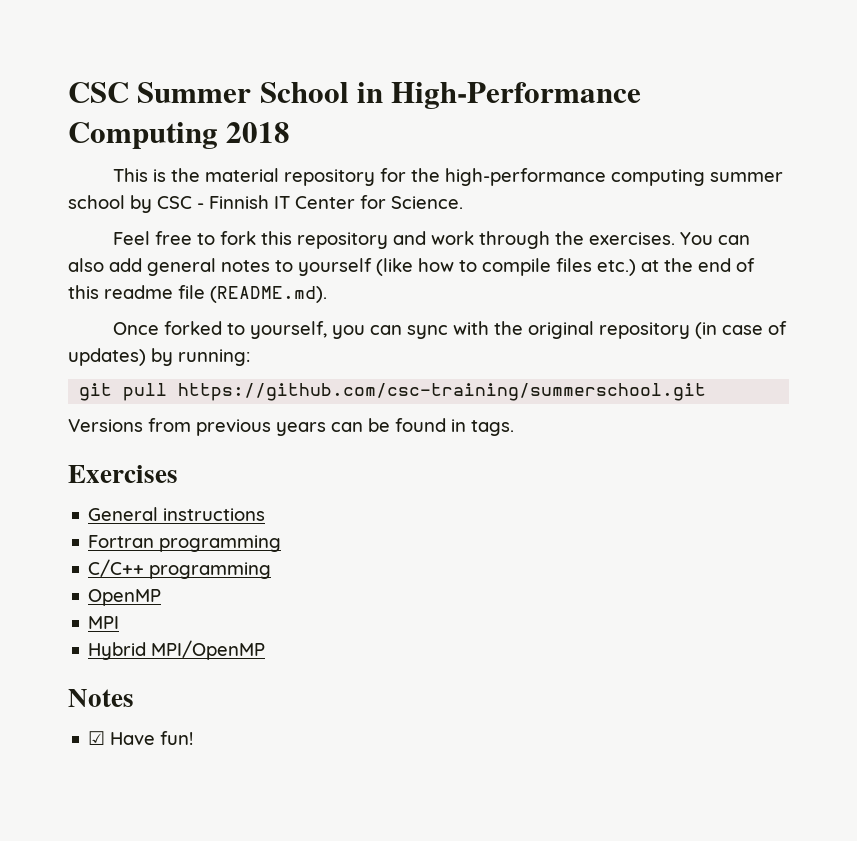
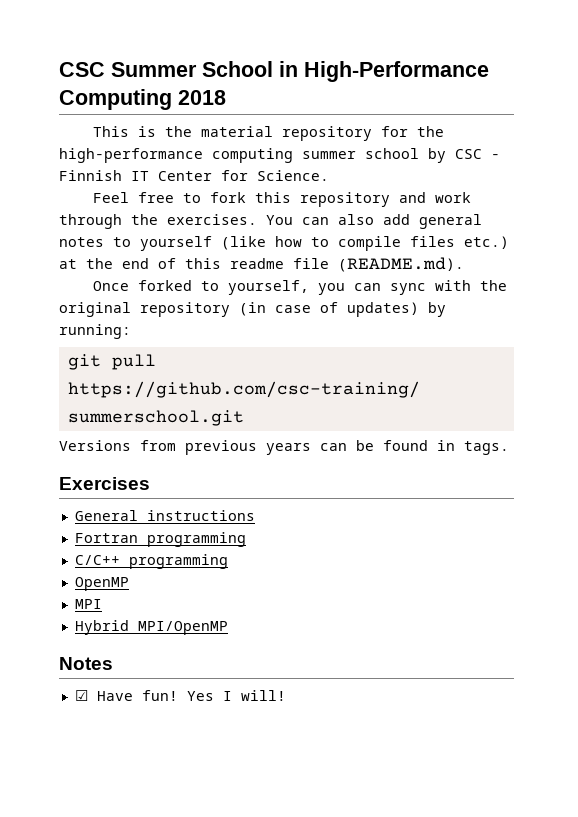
+ Yes I will!

